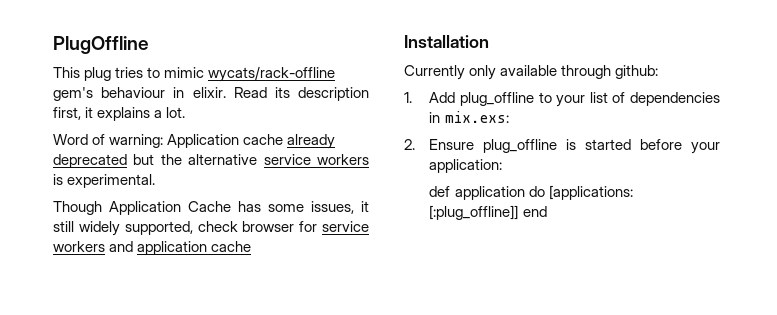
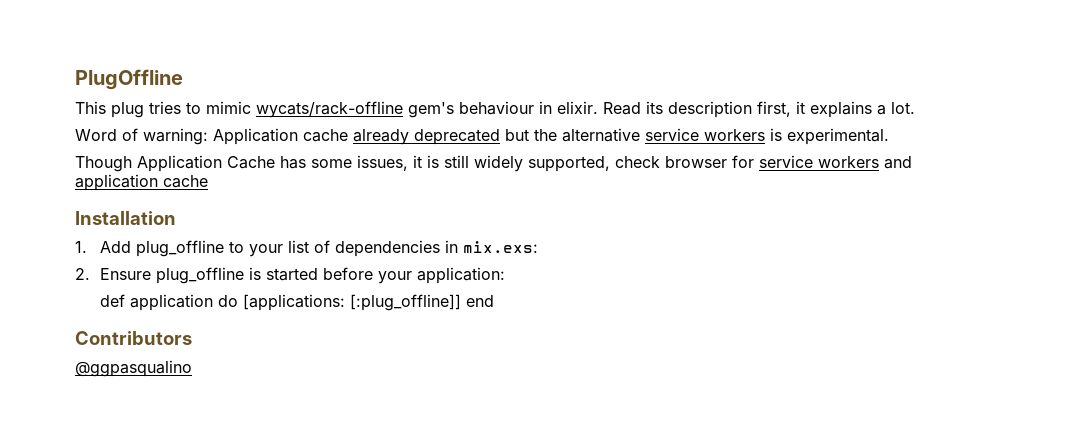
- Though Application Cache has some issues, it still widely supported, check browser for service workers and application cache
+ Though Application Cache has some issues, it is still widely supported, check browser for service workers and application cache
- Currently only available through github:
+ Contributors
+ @ggpasqualino

